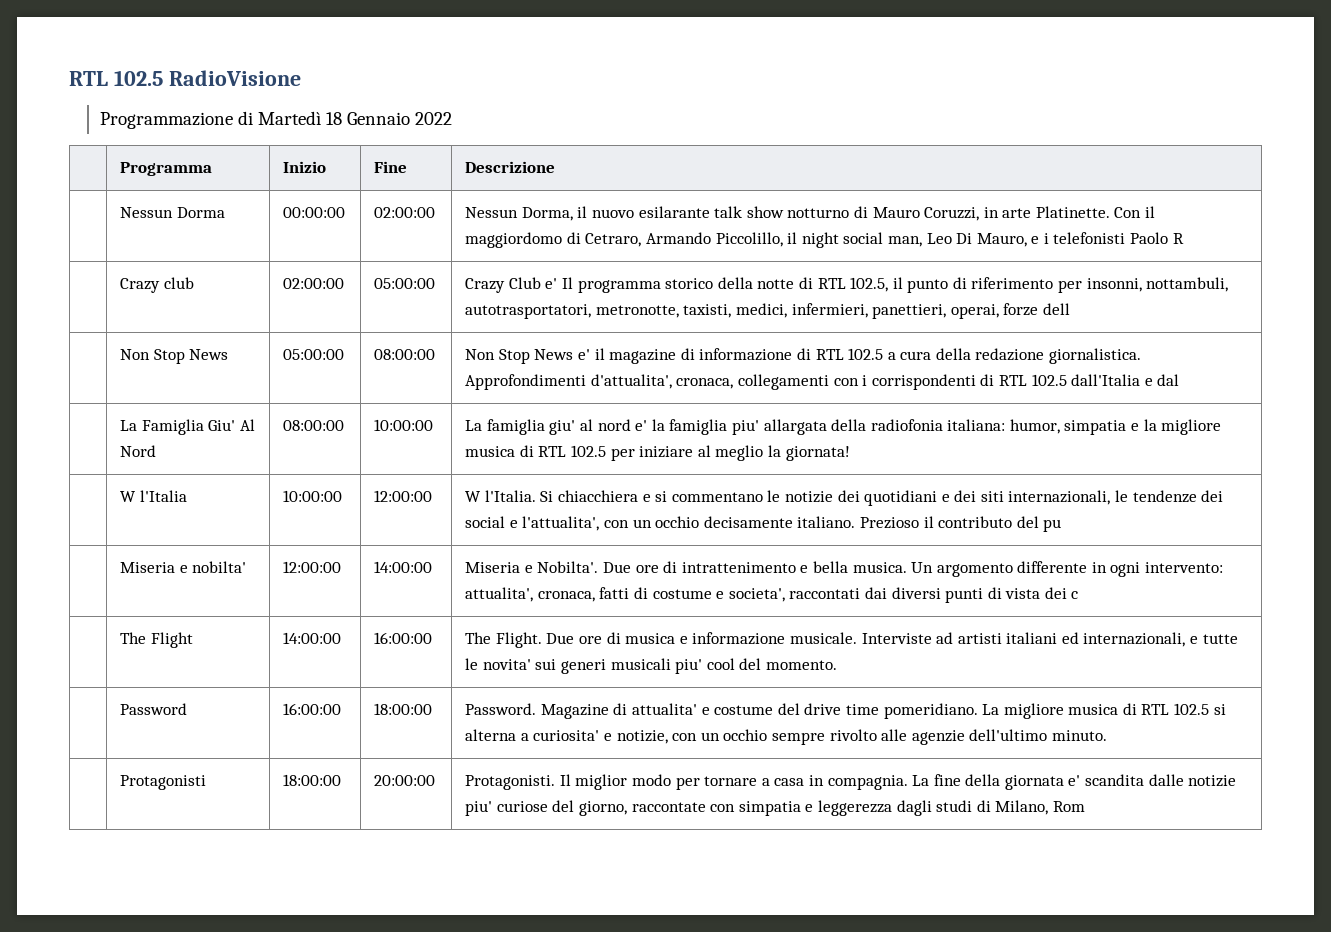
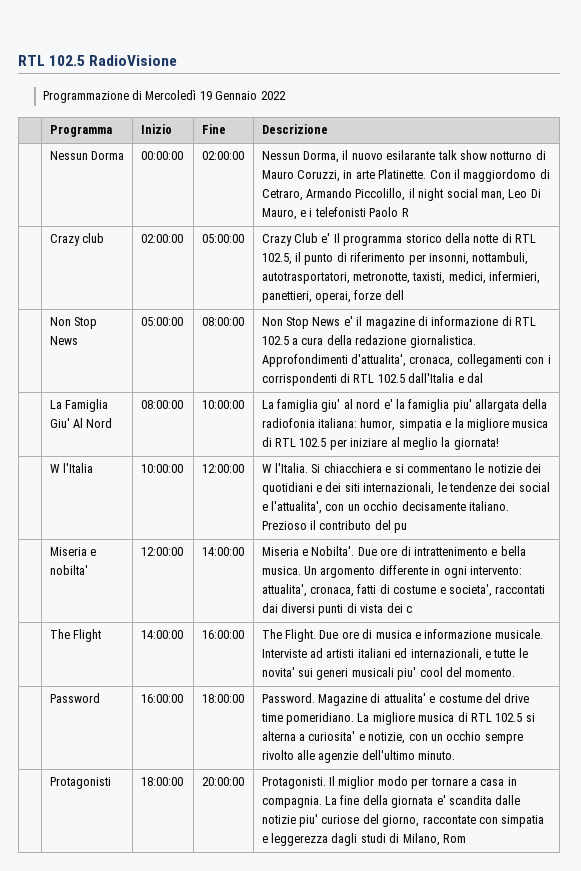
- Programmazione di Martedì 18 Gennaio 2022
+ Programmazione di Mercoledì 19 Gennaio 2022

